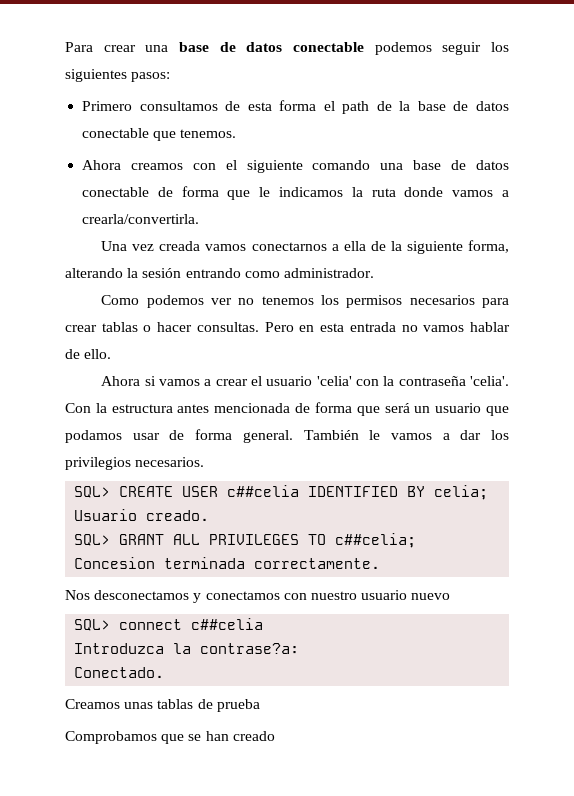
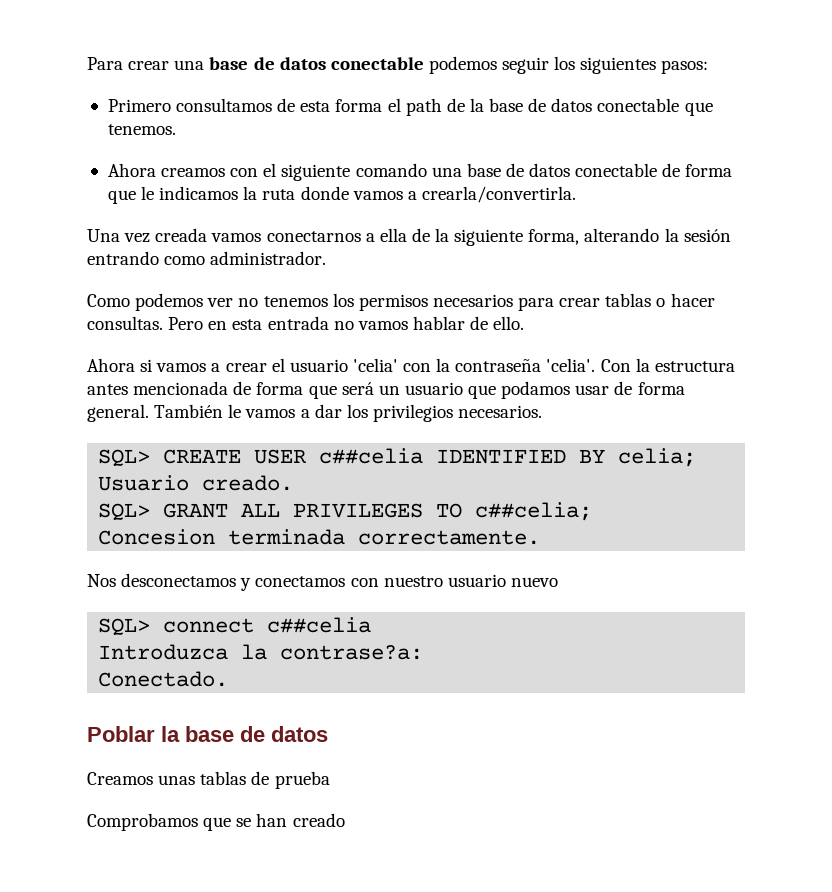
+ Poblar la base de datos

